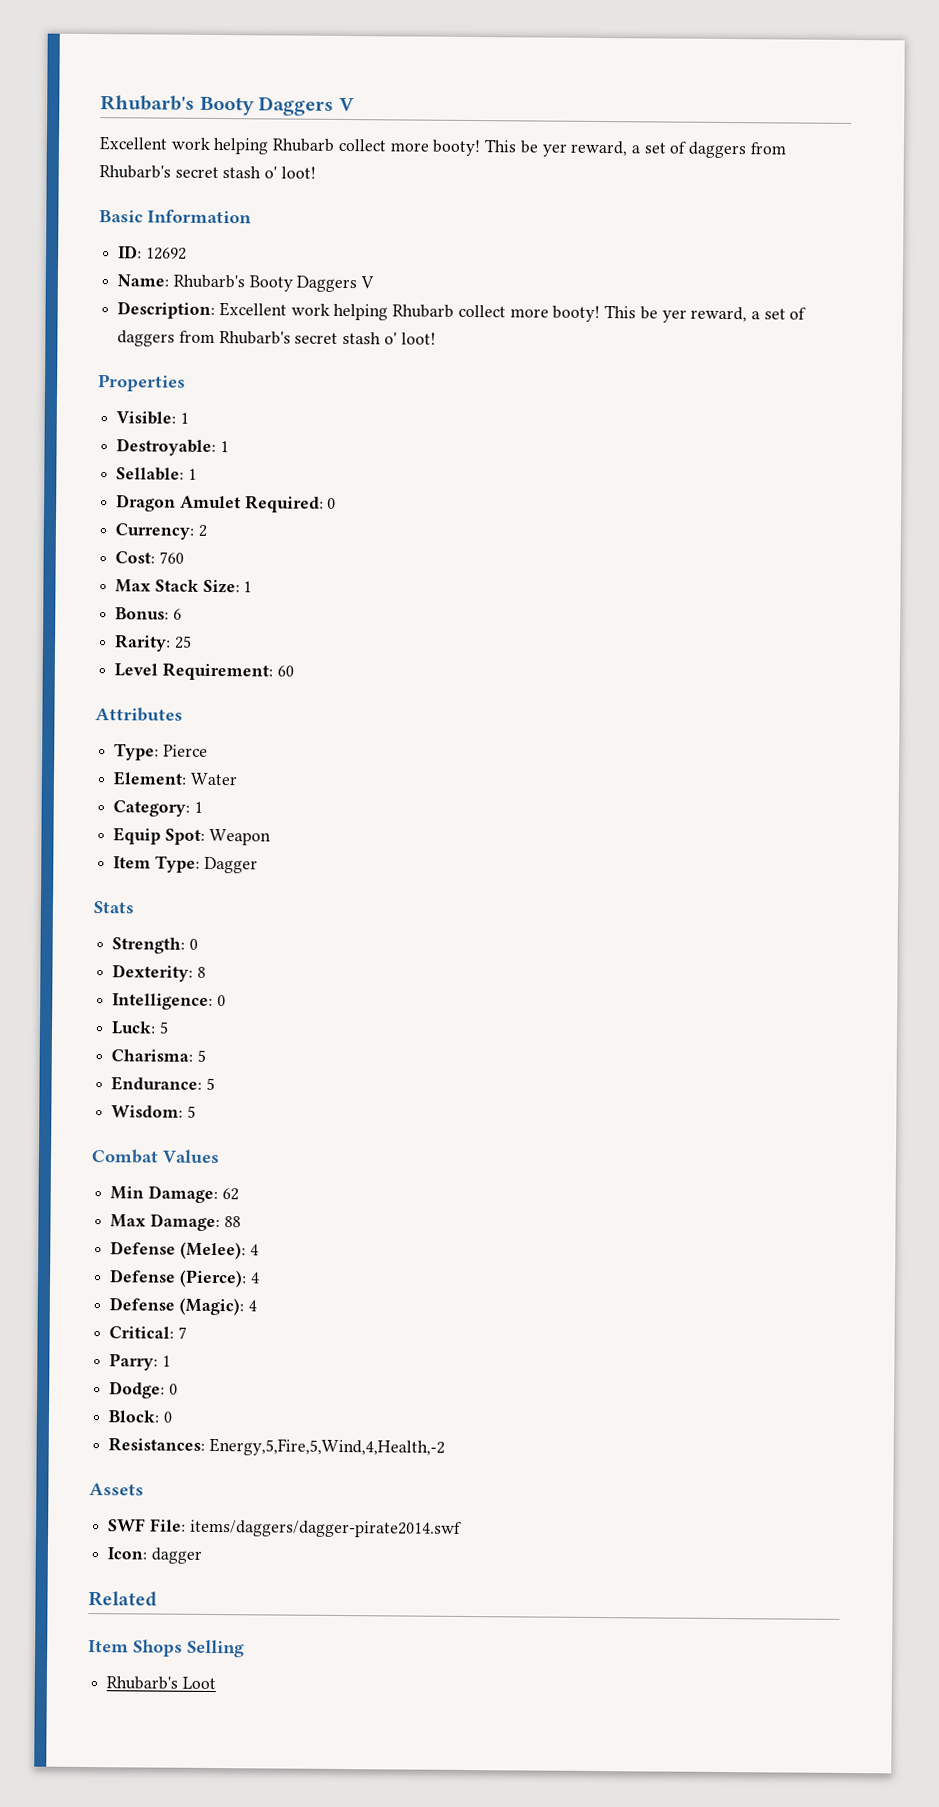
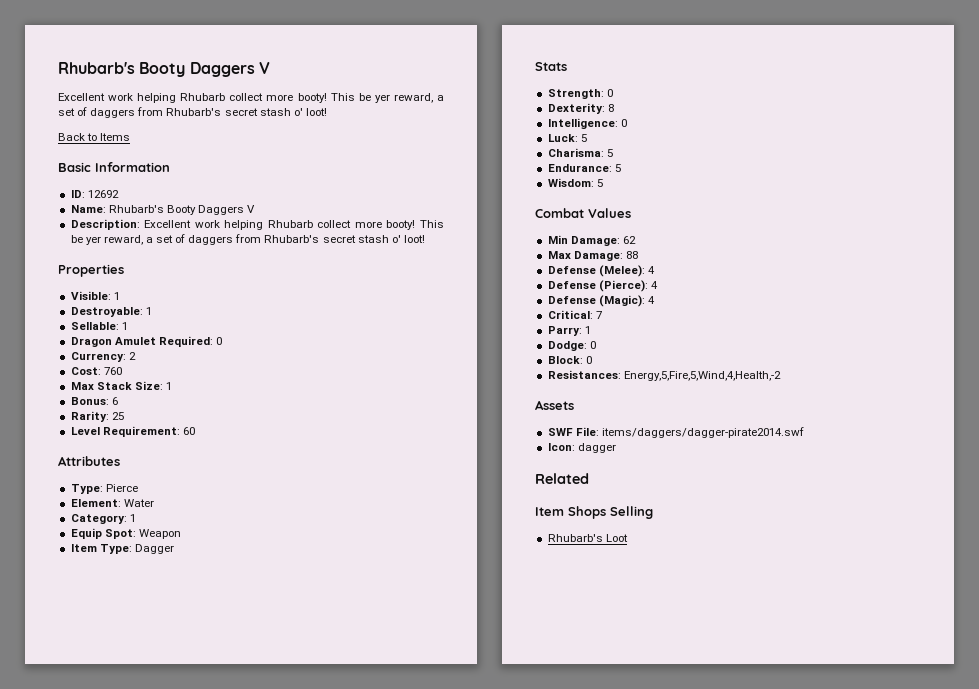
+ Back to Items

